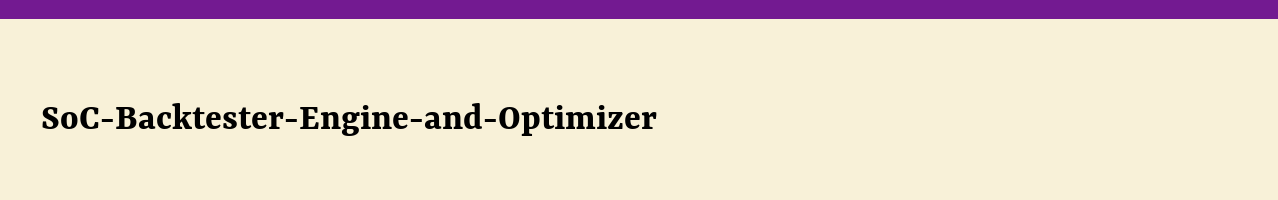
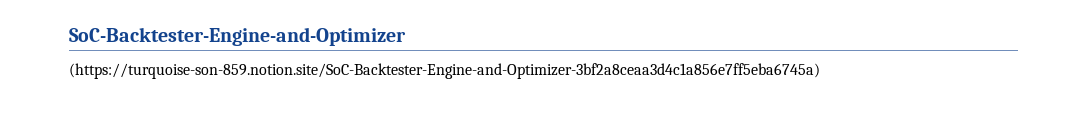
+ (https://turquoise-son-859.notion.site/SoC-Backtester-Engine-and-Optimizer-3bf2a8ceaa3d4c1a856e7ff5eba6745a)

